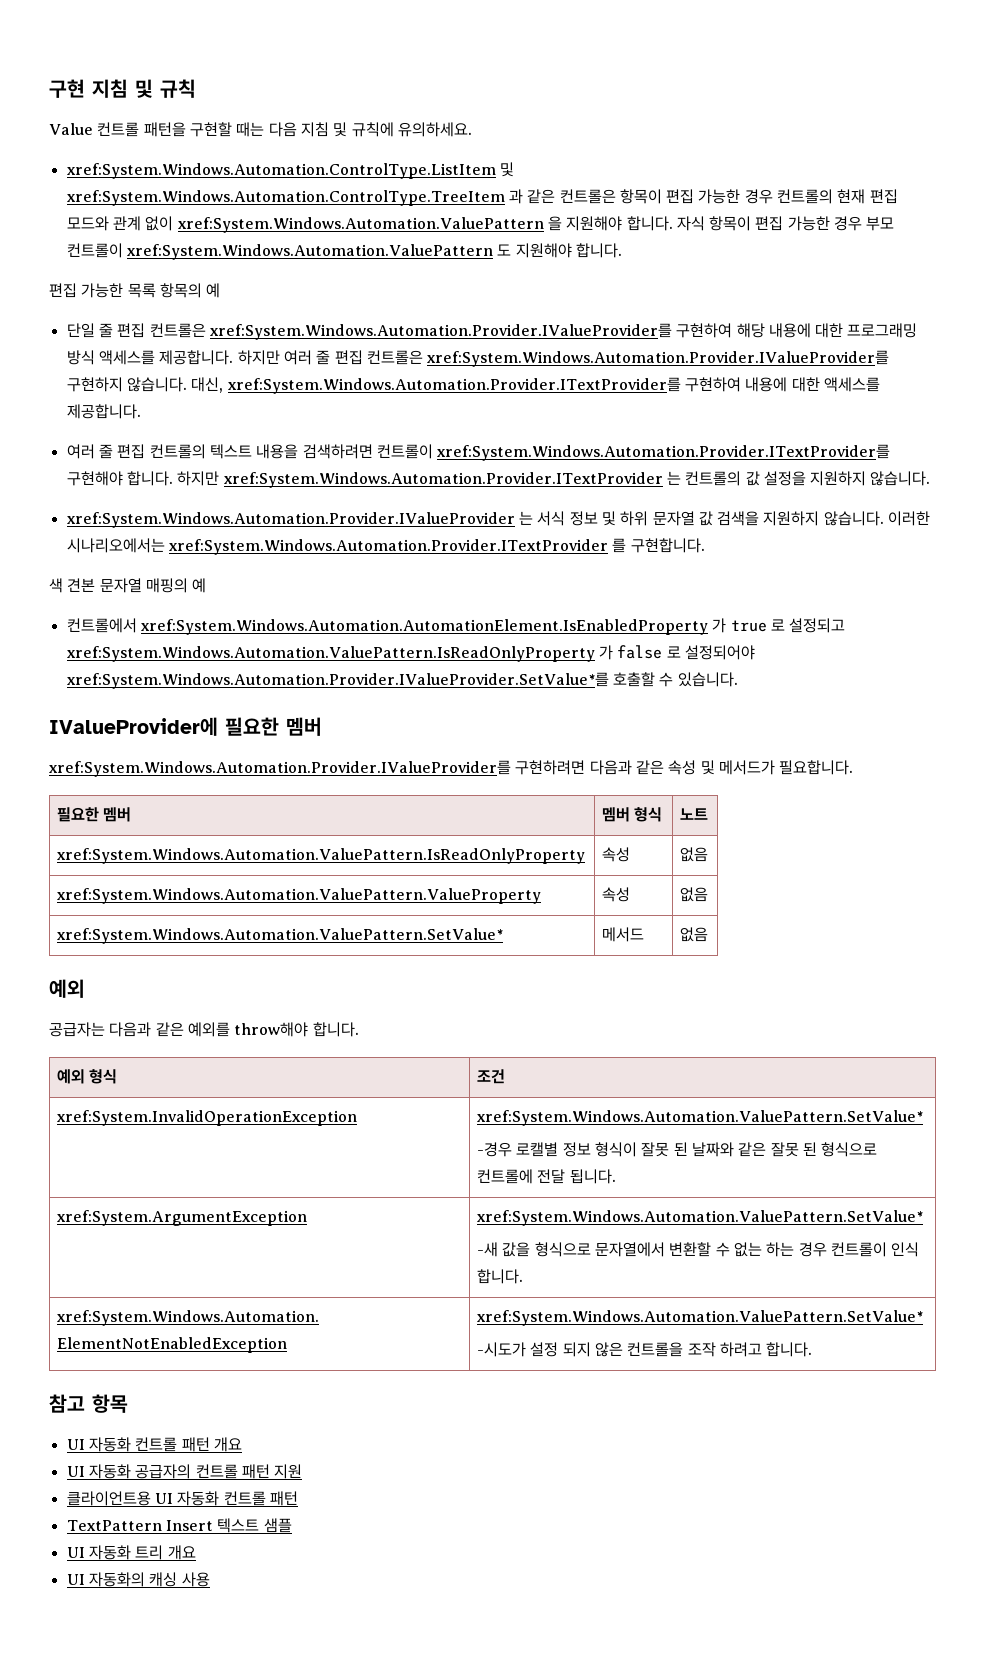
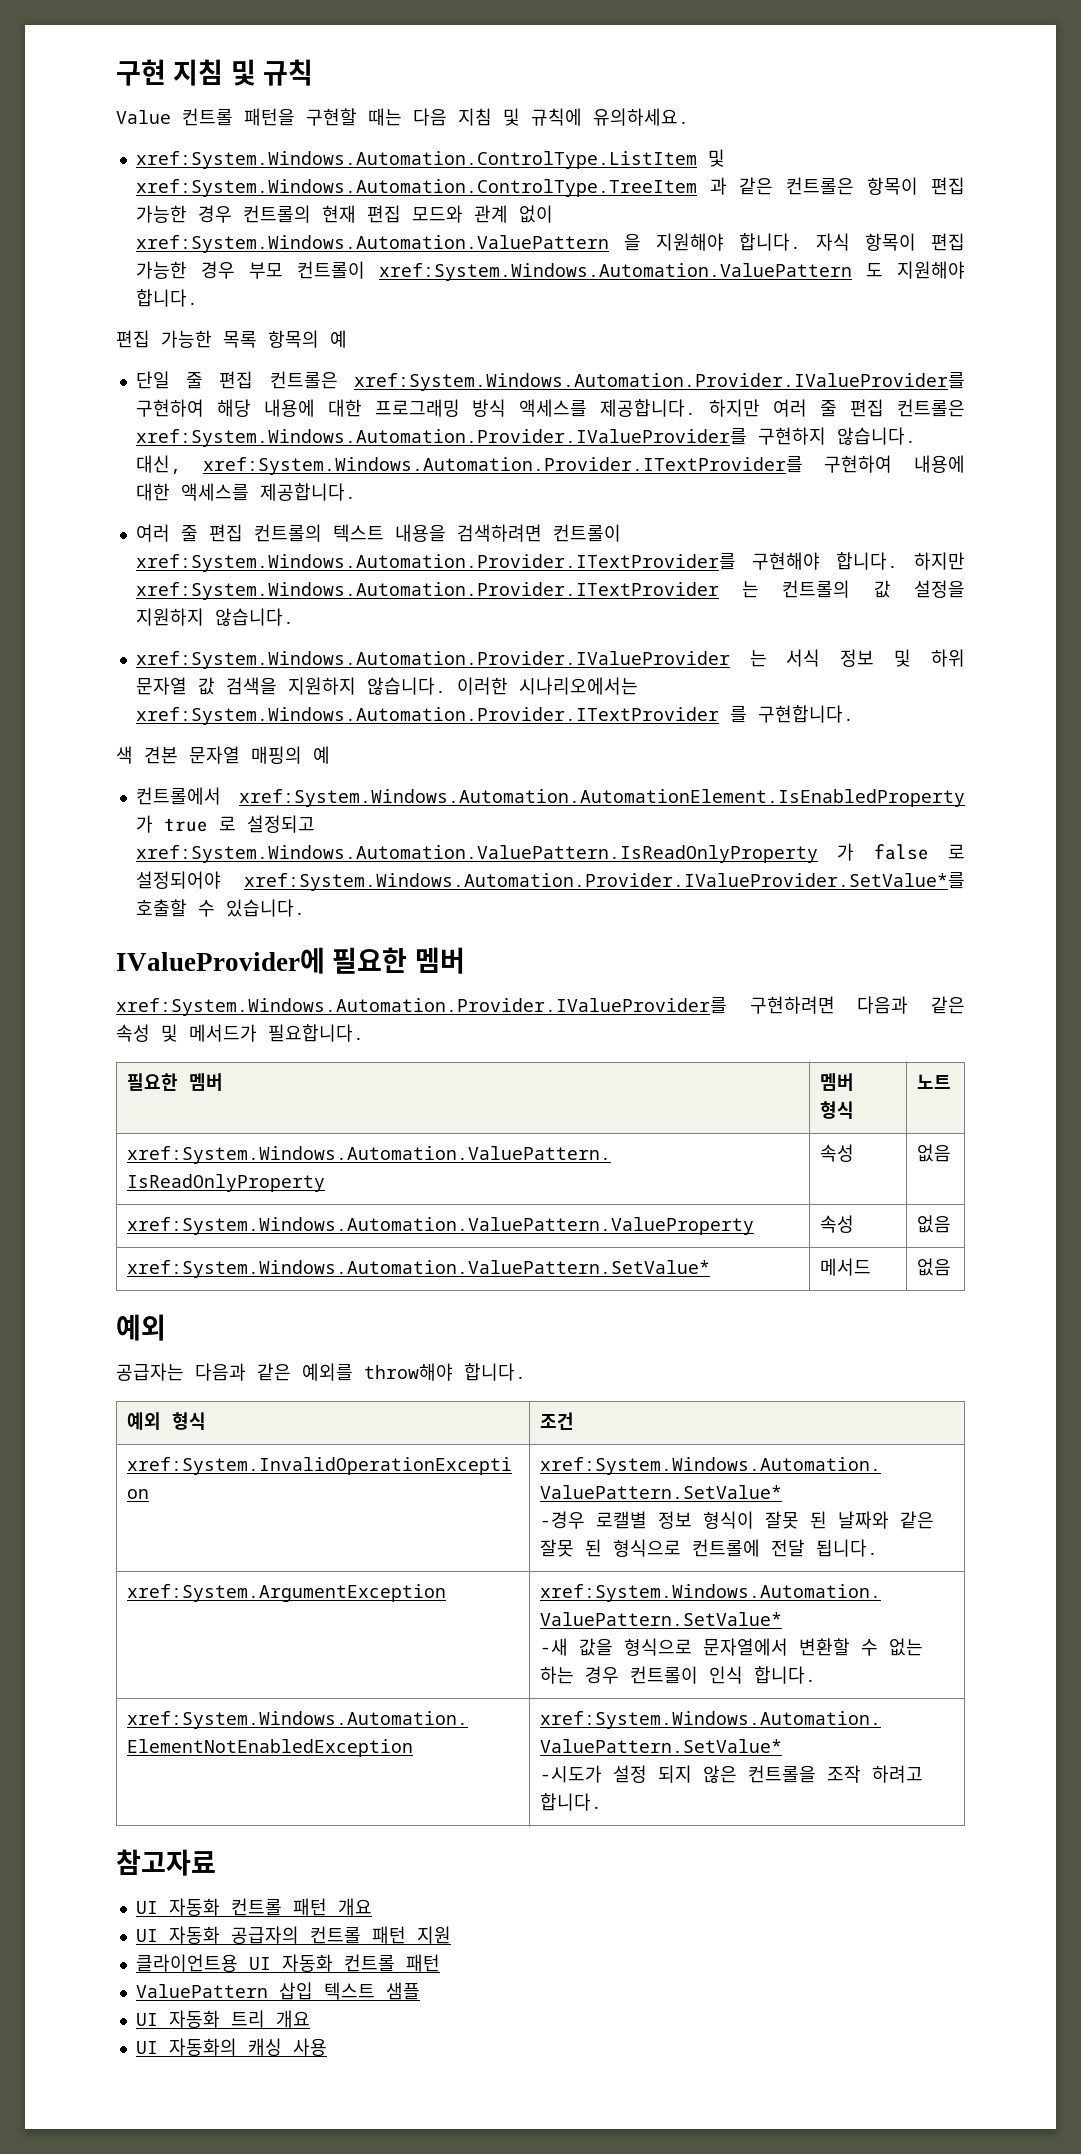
- 참고 항목
+ 참고자료
- TextPattern Insert 텍스트 샘플
+ ValuePattern 삽입 텍스트 샘플

